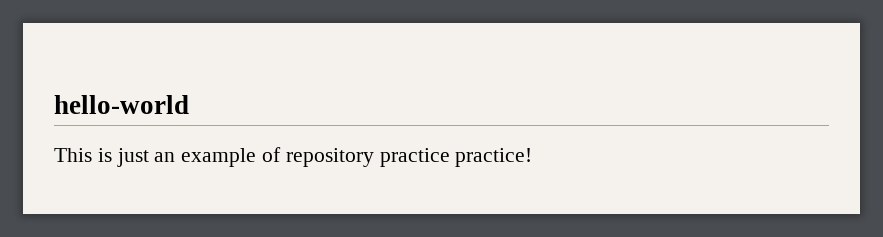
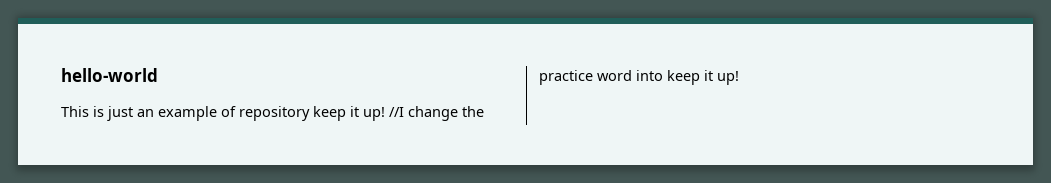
- This is just an example of repository practice practice!
+ This is just an example of repository keep it up! //I change the practice word into keep it up!

